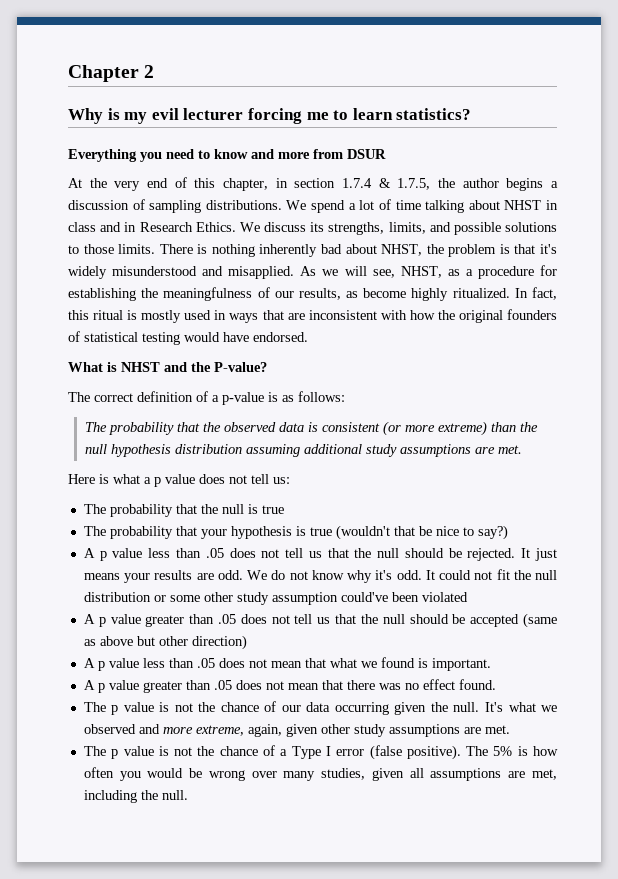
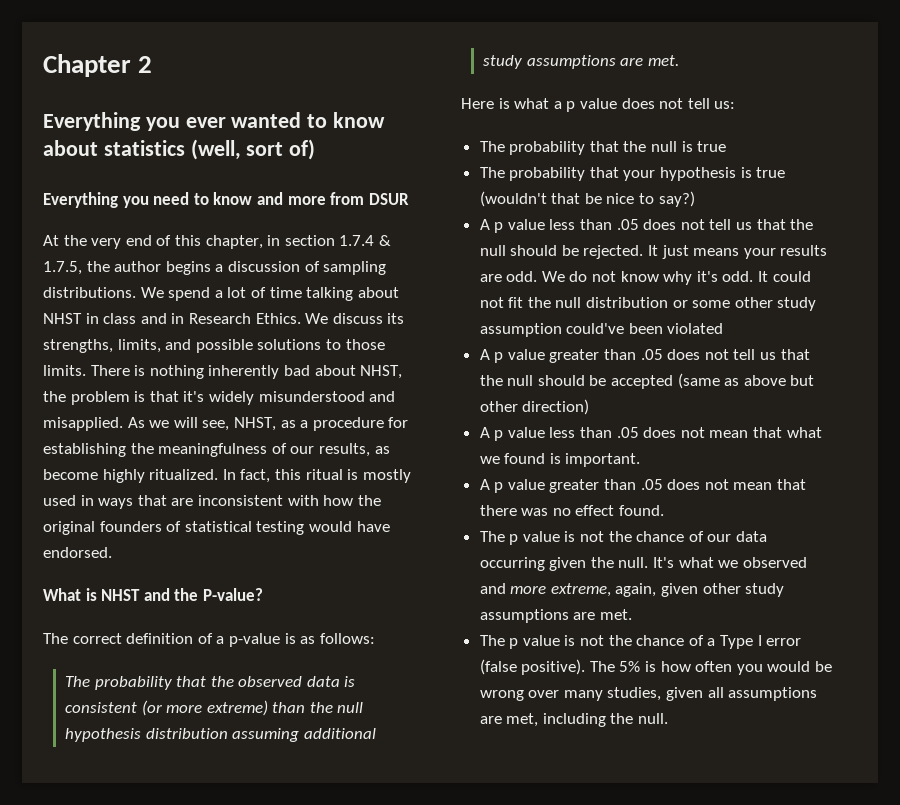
- Why is my evil lecturer forcing me to learn statistics?
+ Everything you ever wanted to know about statistics (well, sort of)

